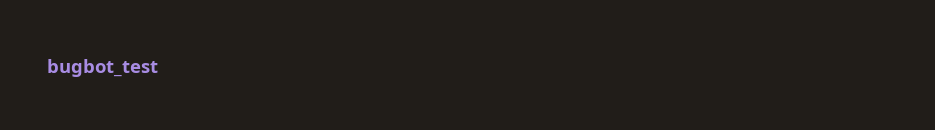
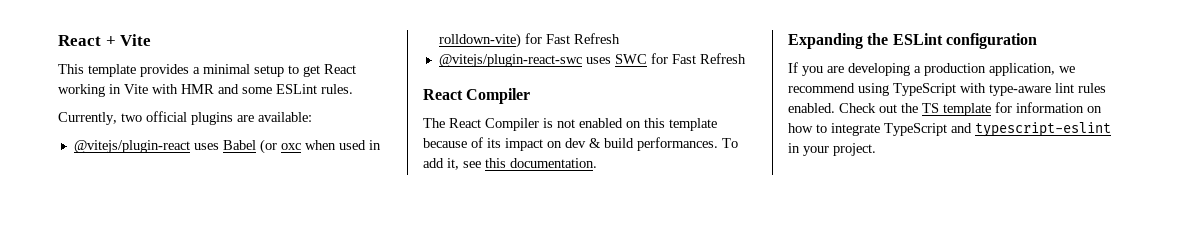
- bugbot_test
+ React + Vite
+ This template provides a minimal setup to get React working in Vite with HMR and some ESLint rules.
+ Currently, two official plugins are available:
+ @vitejs/plugin-react uses Babel (or oxc when used in rolldown-vite) for Fast Refresh
+ @vitejs/plugin-react-swc uses SWC for Fast Refresh
+ React Compiler
+ The React Compiler is not enabled on this template because of its impact on dev & build performances. To add it, see this documentation.
+ Expanding the ESLint configuration
+ If you are developing a production application, we recommend using TypeScript with type-aware lint rules enabled. Check out the TS template for information on how to integrate TypeScript and typescript-eslint in your project.

